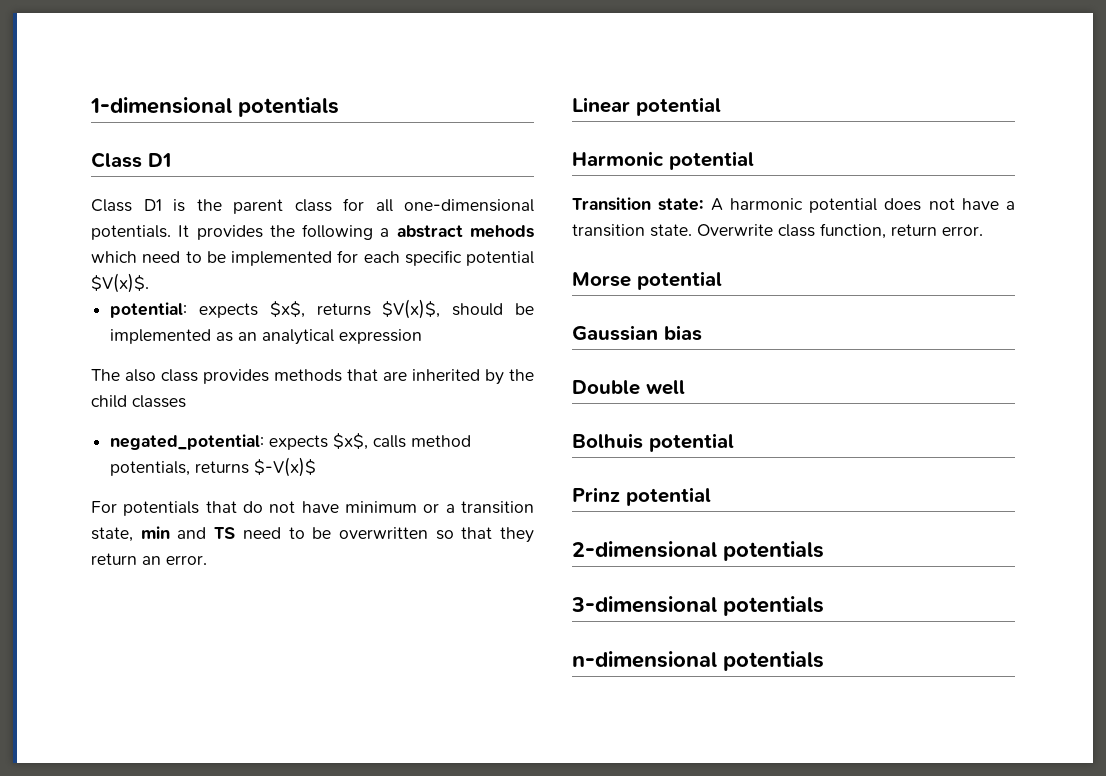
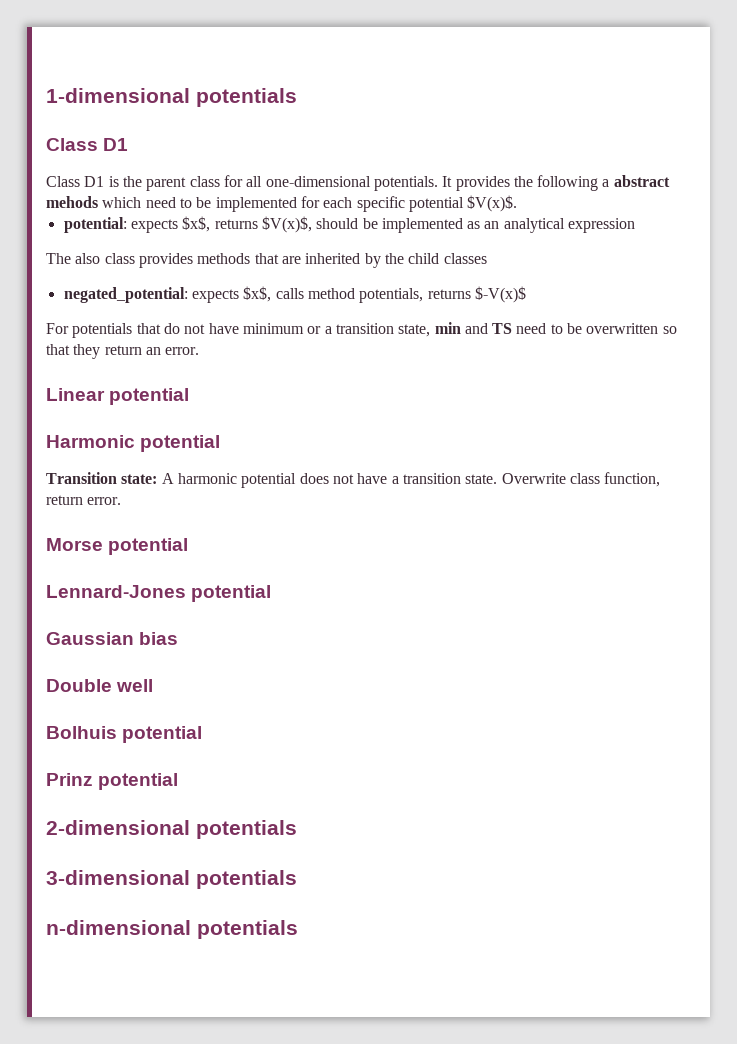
+ Lennard-Jones potential

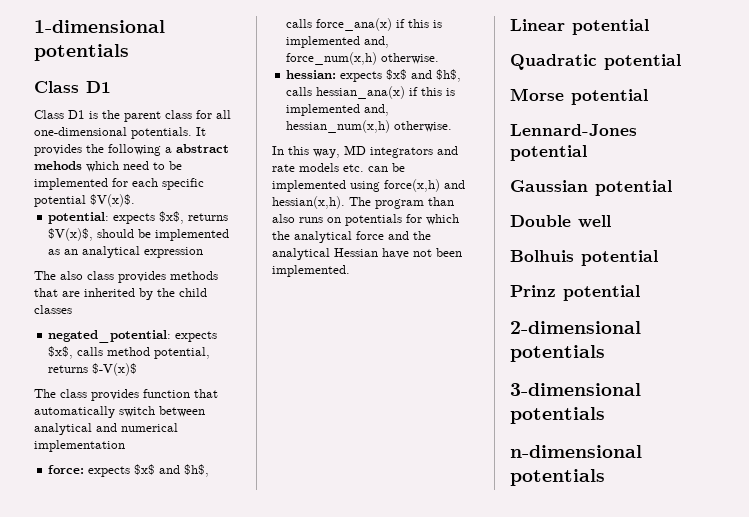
- negated_potential: expects $x$, calls method potentials, returns $-V(x)$
+ negated_potential: expects $x$, calls method potential, returns $-V(x)$
- For potentials that do not have minimum or a transition state, min and TS need to be overwritten so that they return an error.
+ The class provides function that automatically switch between analytical and numerical implementation
+ force: expects $x$ and $h$, calls force_ana(x) if this is implemented and, force_num(x,h) otherwise.
+ hessian: expects $x$ and $h$, calls hessian_ana(x) if this is implemented and, hessian_num(x,h) otherwise.
+ In this way, MD integrators and rate models etc. can be implemented using force(x,h) and hessian(x,h). The program than also runs on potentials for which the analytical force and the analytical Hessian have not been implemented.
- Harmonic potential
- Transition state: A harmonic potential does not have a transition state. Overwrite class function, return error.
+ Quadratic potential
- Gaussian bias
+ Gaussian potential

